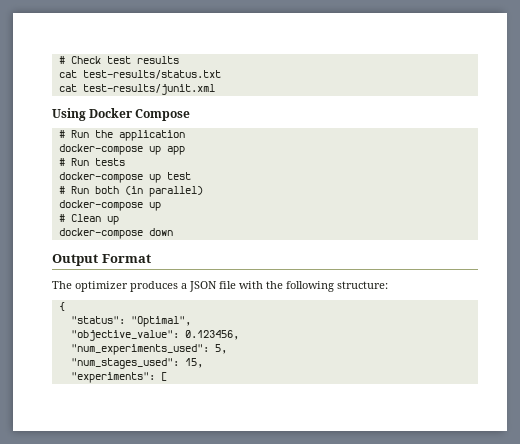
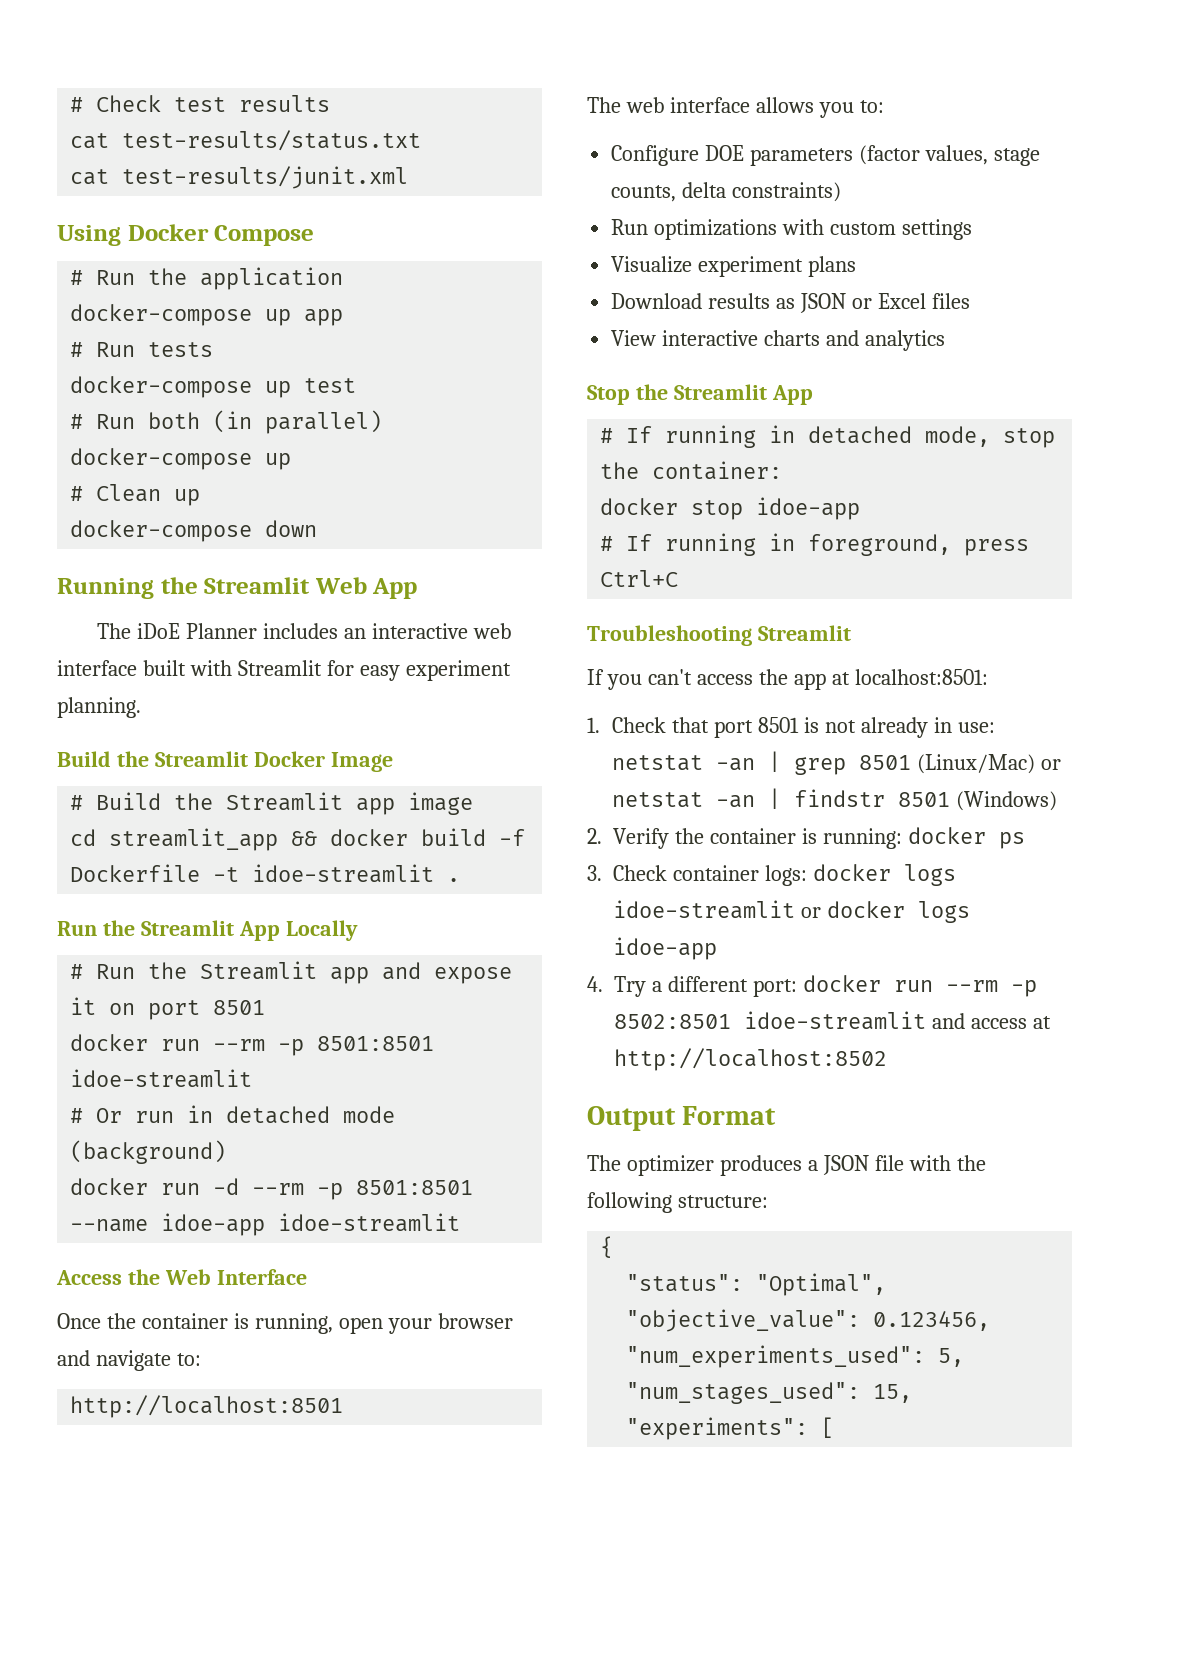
+ Running the Streamlit Web App
+ The iDoE Planner includes an interactive web interface built with Streamlit for easy experiment planning.
+ Build the Streamlit Docker Image
+ # Build the Streamlit app image
+ cd streamlit_app && docker build -f Dockerfile -t idoe-streamlit .
+ Run the Streamlit App Locally
+ # Run the Streamlit app and expose it on port 8501
+ docker run --rm -p 8501:8501 idoe-streamlit
+ # Or run in detached mode (background)
+ docker run -d --rm -p 8501:8501 --name idoe-app idoe-streamlit
+ Access the Web Interface
+ Once the container is running, open your browser and navigate to:
+ http://localhost:8501
+ The web interface allows you to:
+ Configure DOE parameters (factor values, stage counts, delta constraints)
+ Run optimizations with custom settings
+ Visualize experiment plans
+ Download results as JSON or Excel files
+ View interactive charts and analytics
+ Stop the Streamlit App
+ # If running in detached mode, stop the container:
+ docker stop idoe-app
+ # If running in foreground, press Ctrl+C
+ Troubleshooting Streamlit
+ If you can't access the app at localhost:8501:
+ 1. Check that port 8501 is not already in use: netstat -an | grep 8501 (Linux/Mac) or netstat -an | findstr 8501 (Windows)
+ 2. Verify the container is running: docker ps
+ 3. Check container logs: docker logs idoe-streamlit or docker logs idoe-app
+ 4. Try a different port: docker run --rm -p 8502:8501 idoe-streamlit and access at http://localhost:8502

